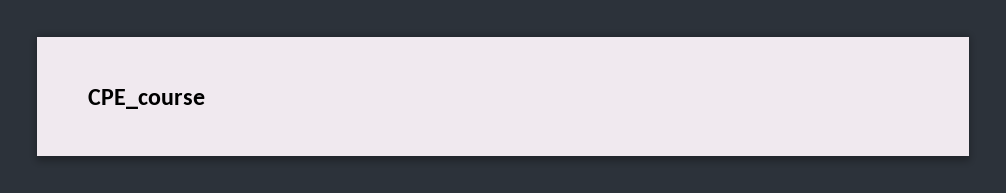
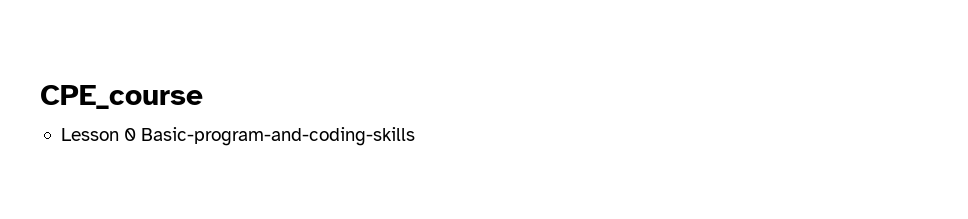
+ Lesson 0 Basic-program-and-coding-skills

